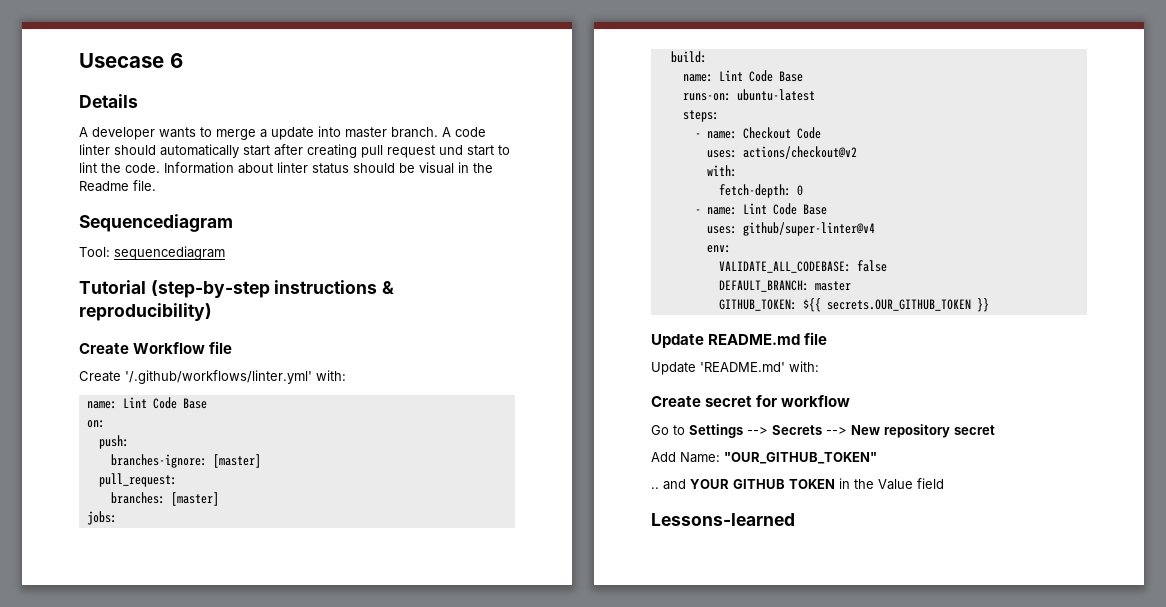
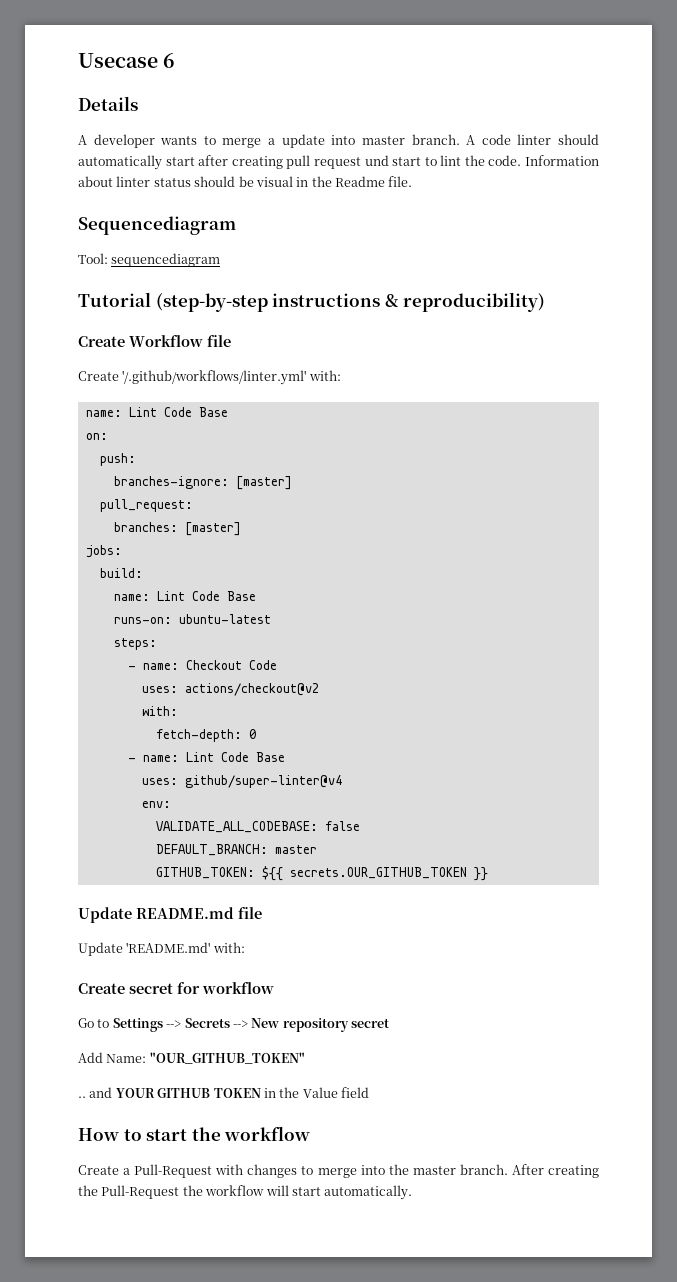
- Lessons-learned
+ How to start the workflow
+ Create a Pull-Request with changes to merge into the master branch. After creating the Pull-Request the workflow will start automatically.

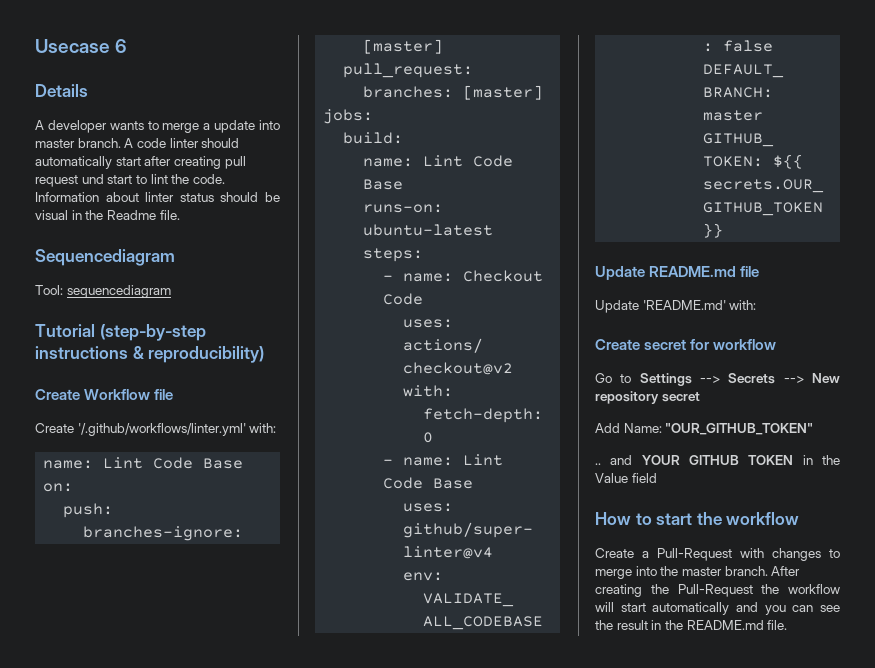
- After creating the Pull-Request the workflow will start automatically.
+ After creating the Pull-Request the workflow will start automatically and you can see the result in the README.md file.

